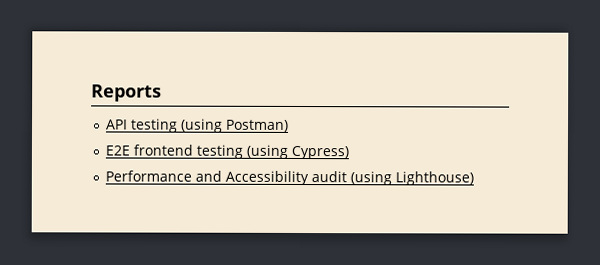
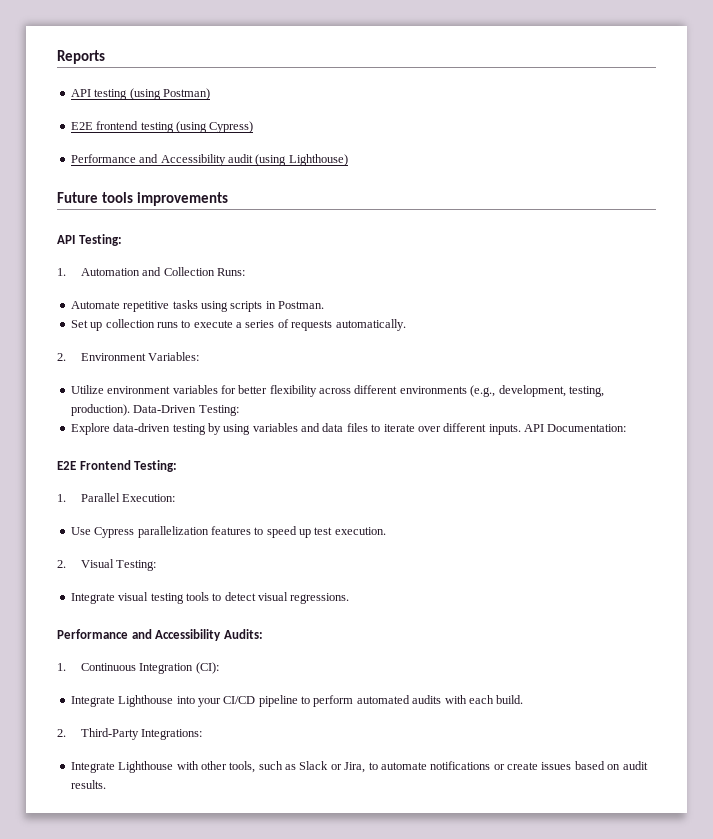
+ Future tools improvements
+ API Testing:
+ 1. Automation and Collection Runs:
+ Automate repetitive tasks using scripts in Postman.
+ Set up collection runs to execute a series of requests automatically.
+ 2. Environment Variables:
+ Utilize environment variables for better flexibility across different environments (e.g., development, testing, production). Data-Driven Testing:
+ Explore data-driven testing by using variables and data files to iterate over different inputs. API Documentation:
+ E2E Frontend Testing:
+ 1. Parallel Execution:
+ Use Cypress parallelization features to speed up test execution.
+ 2. Visual Testing:
+ Integrate visual testing tools to detect visual regressions.
+ Performance and Accessibility Audits:
+ 1. Continuous Integration (CI):
+ Integrate Lighthouse into your CI/CD pipeline to perform automated audits with each build.
+ 2. Third-Party Integrations:
+ Integrate Lighthouse with other tools, such as Slack or Jira, to automate notifications or create issues based on audit results.

